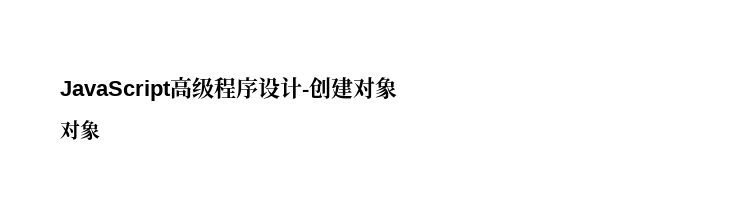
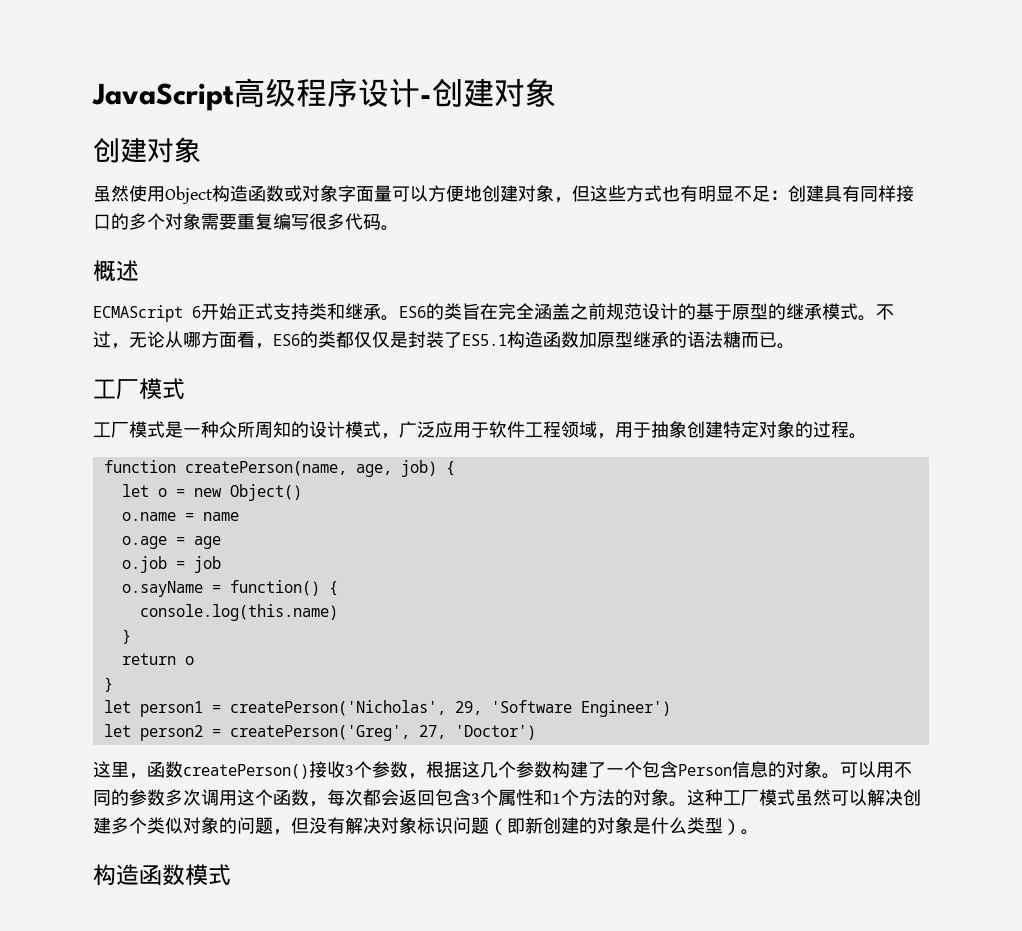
  JavaScript高级程序设计-创建对象
- 对象
+ 创建对象
+ 虽然使用Object构造函数或对象字面量可以方便地创建对象，但这些方式也有明显不足：创建具有同样接口的多个对象需要重复编写很多代码。
+ 概述
+ ECMAScript 6开始正式支持类和继承。ES6的类旨在完全涵盖之前规范设计的基于原型的继承模式。不过，无论从哪方面看，ES6的类都仅仅是封装了ES5.1构造函数加原型继承的语法糖而已。
+ 工厂模式
+ 工厂模式是一种众所周知的设计模式，广泛应用于软件工程领域，用于抽象创建特定对象的过程。
+ function createPerson(name, age, job) {
+ let o = new Object()
+ o.name = name
+ o.age = age
+ o.job = job
+ o.sayName = function() {
+ console.log(this.name)
+ }
+ return o
+ }
+ let person1 = createPerson('Nicholas', 29, 'Software Engineer')
+ let person2 = createPerson('Greg', 27, 'Doctor')
+ 这里，函数createPerson()接收3个参数，根据这几个参数构建了一个包含Person信息的对象。可以用不同的参数多次调用这个函数，每次都会返回包含3个属性和1个方法的对象。这种工厂模式虽然可以解决创建多个类似对象的问题，但没有解决对象标识问题（即新创建的对象是什么类型）。
+ 构造函数模式

